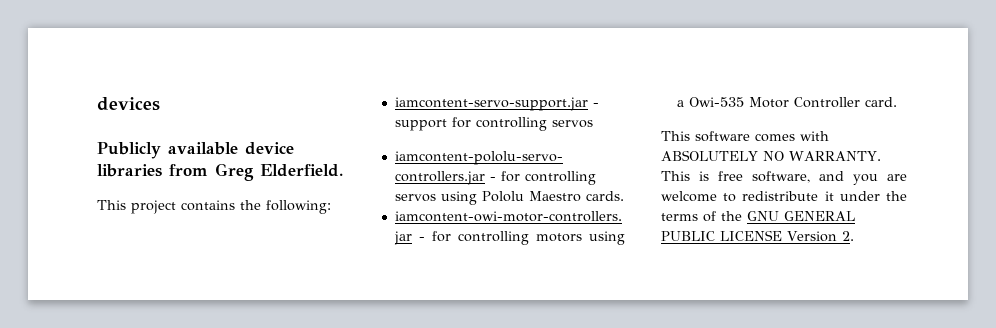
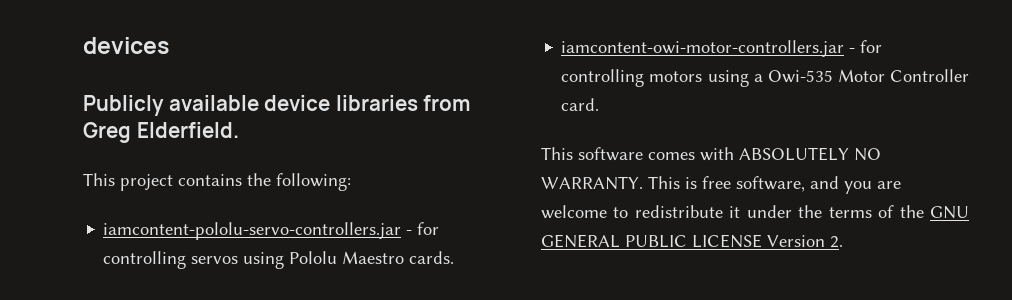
- iamcontent-servo-support.jar - support for controlling servos

